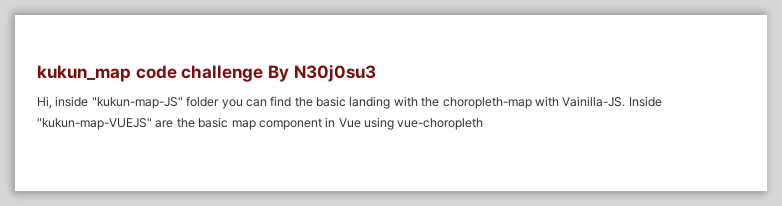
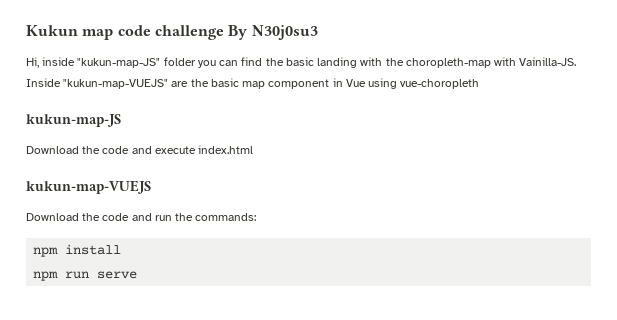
- kukun_map code challenge By N30j0su3
+ Kukun map code challenge By N30j0su3
+ kukun-map-JS
+ Download the code and execute index.html
+ kukun-map-VUEJS
+ Download the code and run the commands:
+ npm install
+ npm run serve

